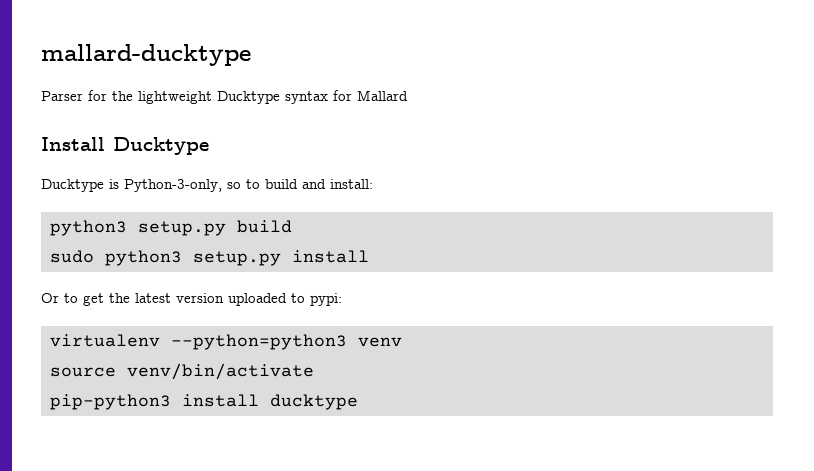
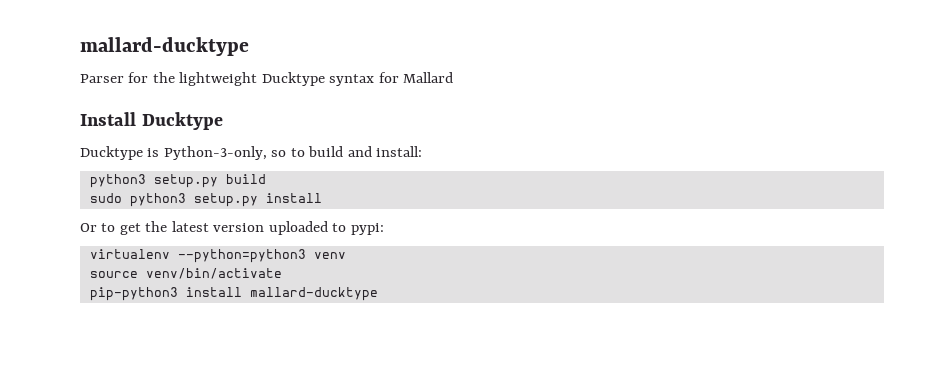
- pip-python3 install ducktype
+ pip-python3 install mallard-ducktype

